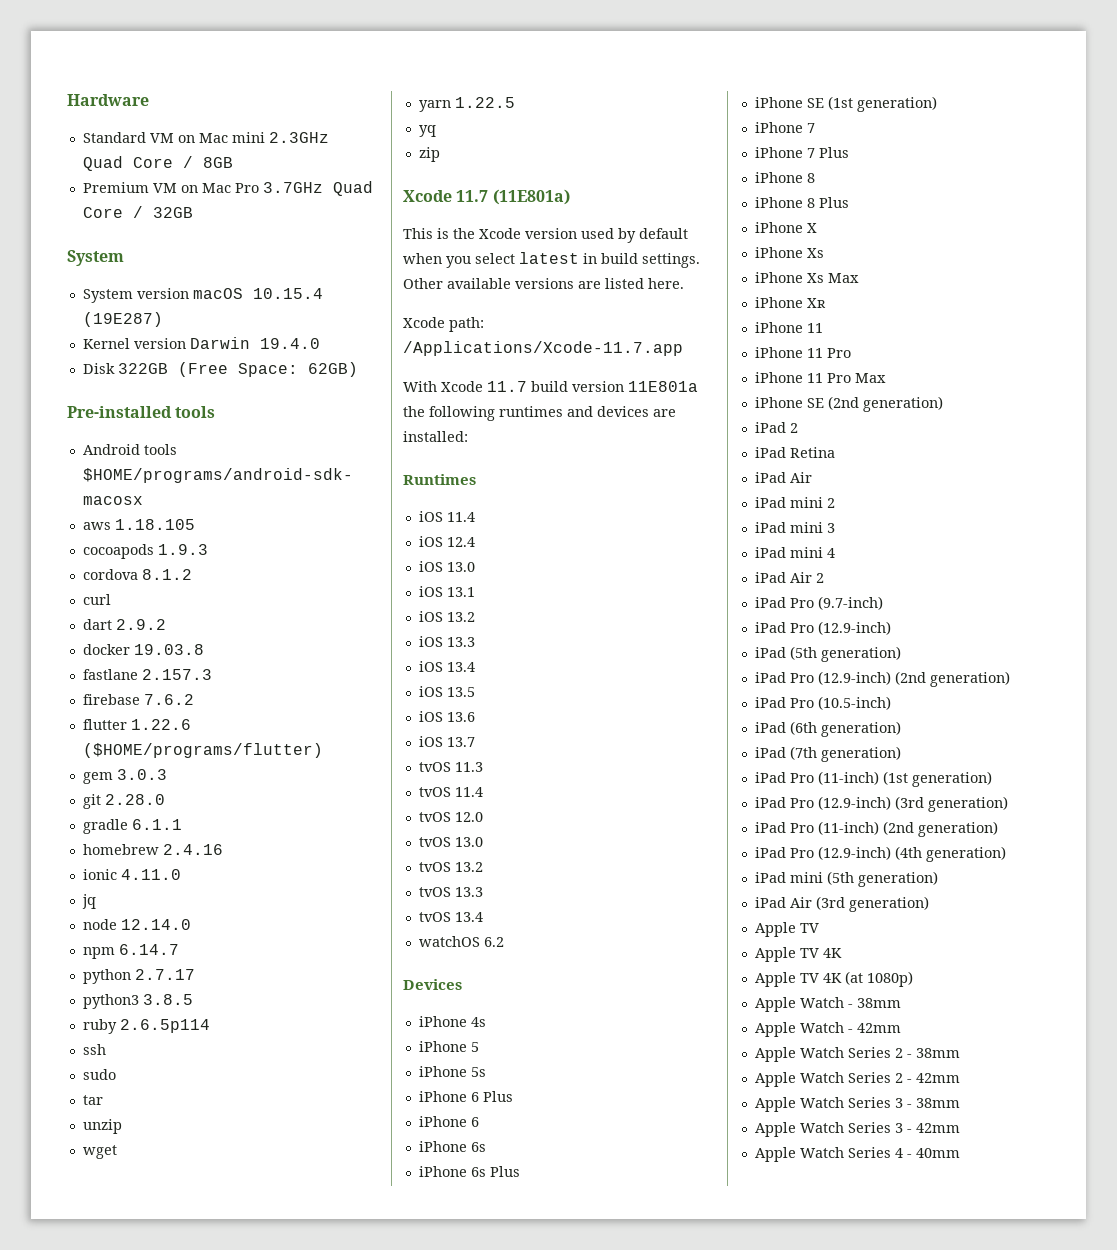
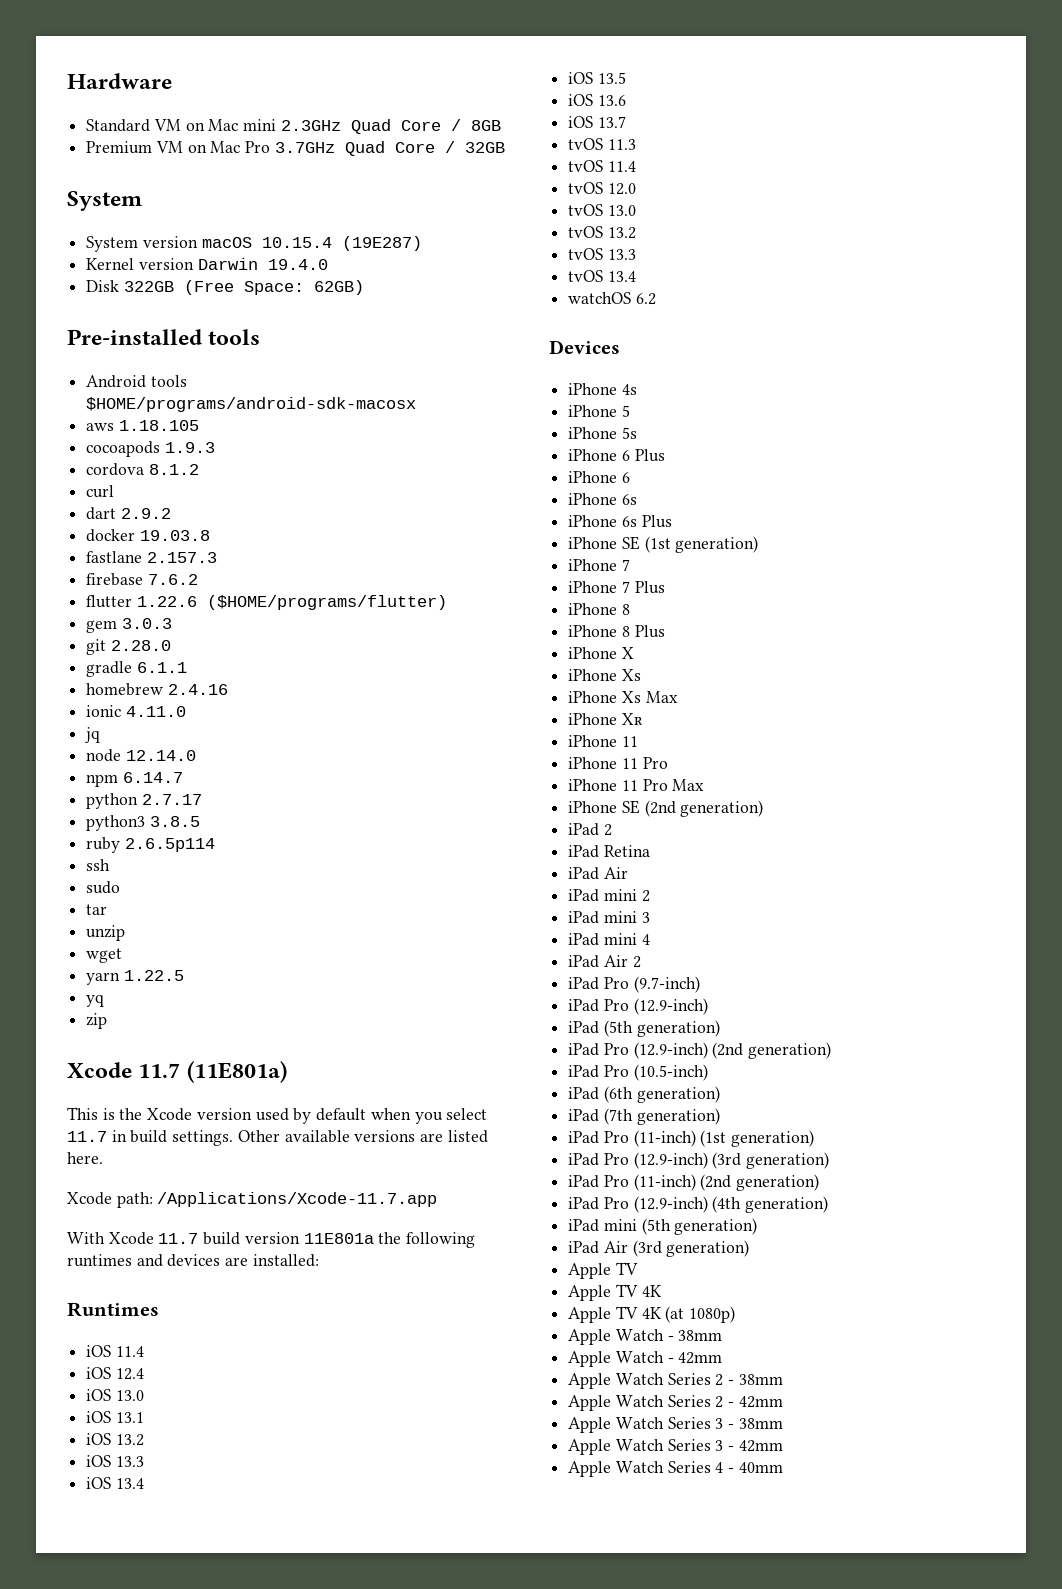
- This is the Xcode version used by default when you select latest in build settings.
+ This is the Xcode version used by default when you select 11.7 in build settings.

